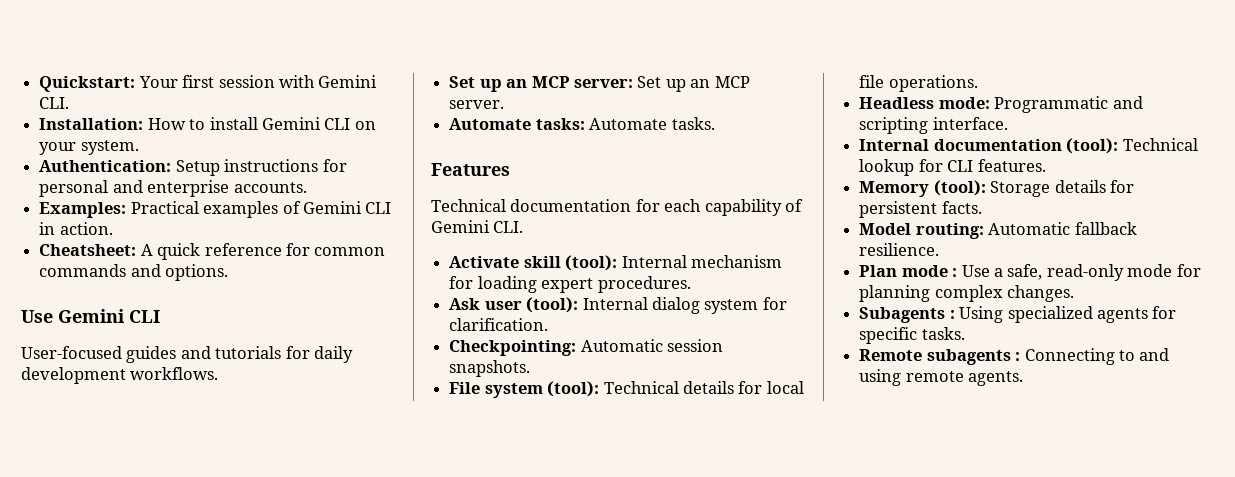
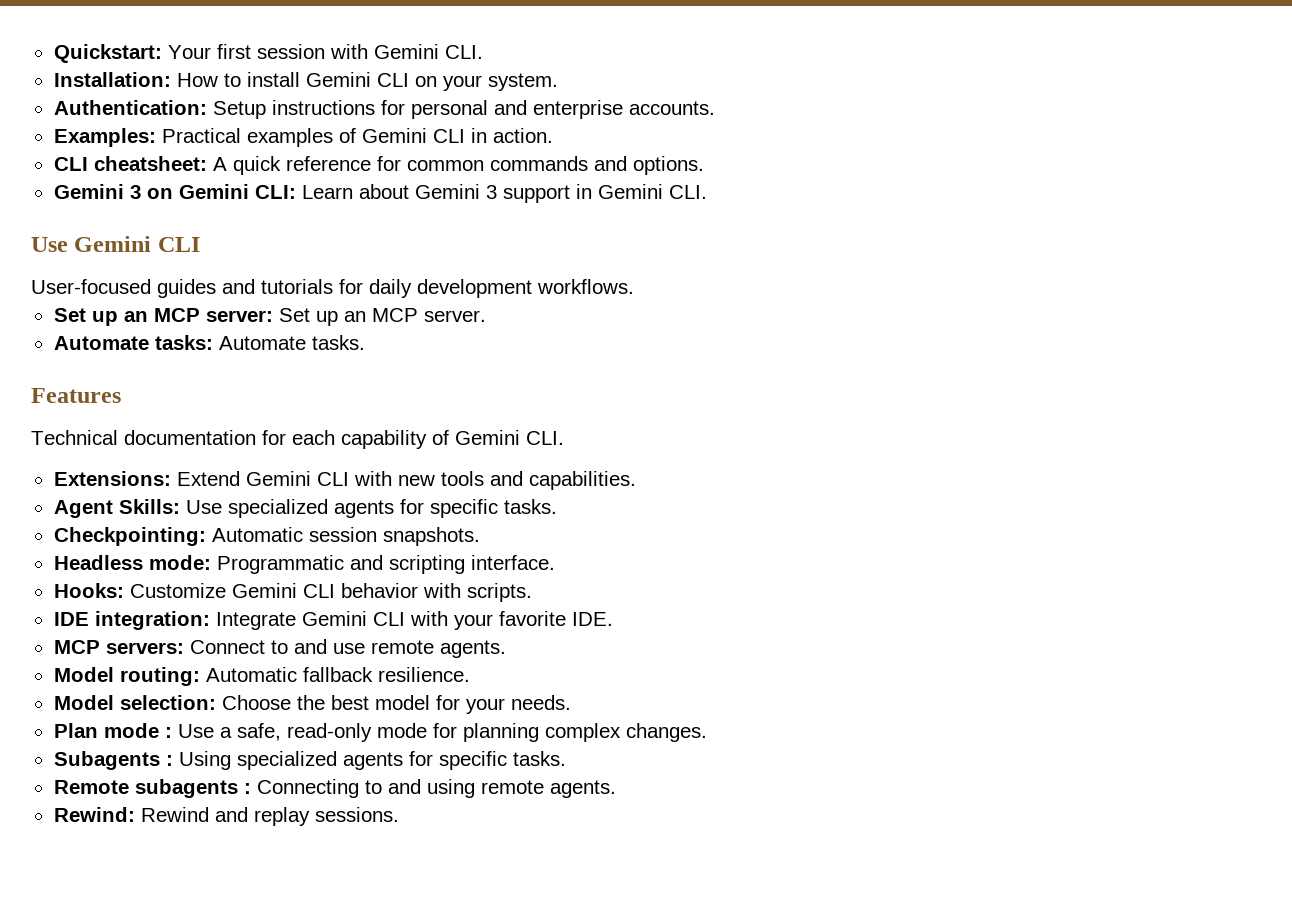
- Cheatsheet: A quick reference for common commands and options.
+ CLI cheatsheet: A quick reference for common commands and options.
+ Gemini 3 on Gemini CLI: Learn about Gemini 3 support in Gemini CLI.
- Activate skill (tool): Internal mechanism for loading expert procedures.
- Ask user (tool): Internal dialog system for clarification.
+ Extensions: Extend Gemini CLI with new tools and capabilities.
+ Agent Skills: Use specialized agents for specific tasks.
  Checkpointing: Automatic session snapshots.
- File system (tool): Technical details for local file operations.
- Internal documentation (tool): Technical lookup for CLI features.
- Memory (tool): Storage details for persistent facts.
+ Hooks: Customize Gemini CLI behavior with scripts.
+ IDE integration: Integrate Gemini CLI with your favorite IDE.
+ MCP servers: Connect to and use remote agents.
+ Model selection: Choose the best model for your needs.
+ Rewind: Rewind and replay sessions.

